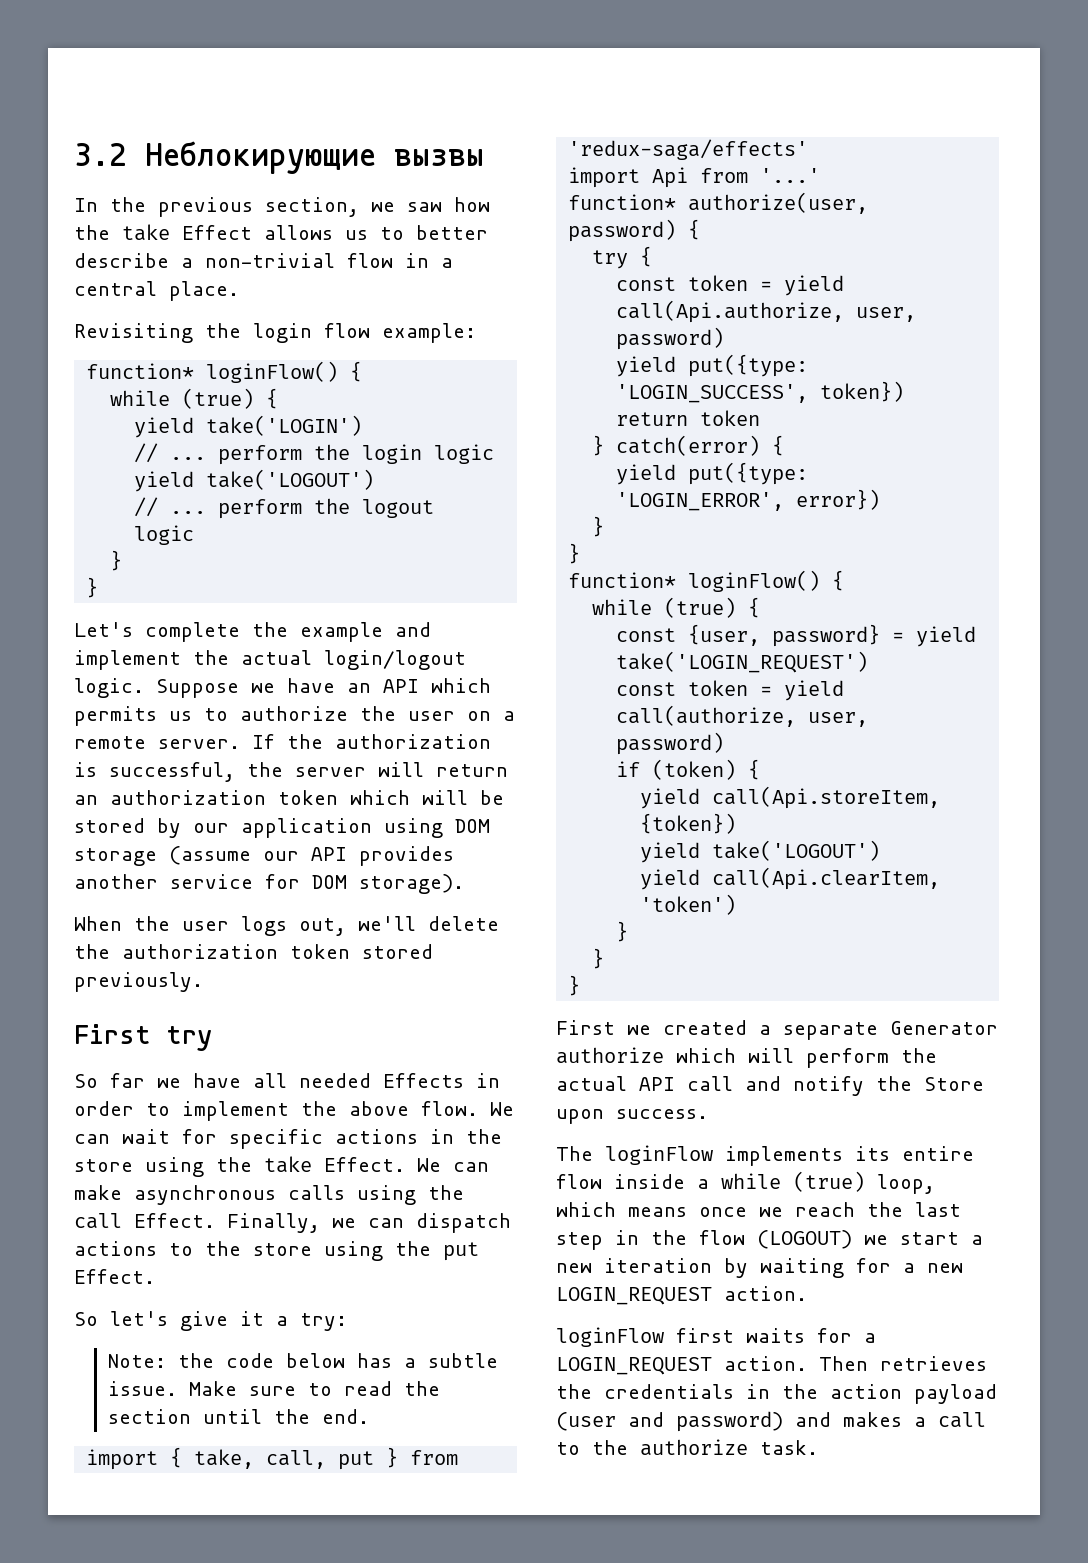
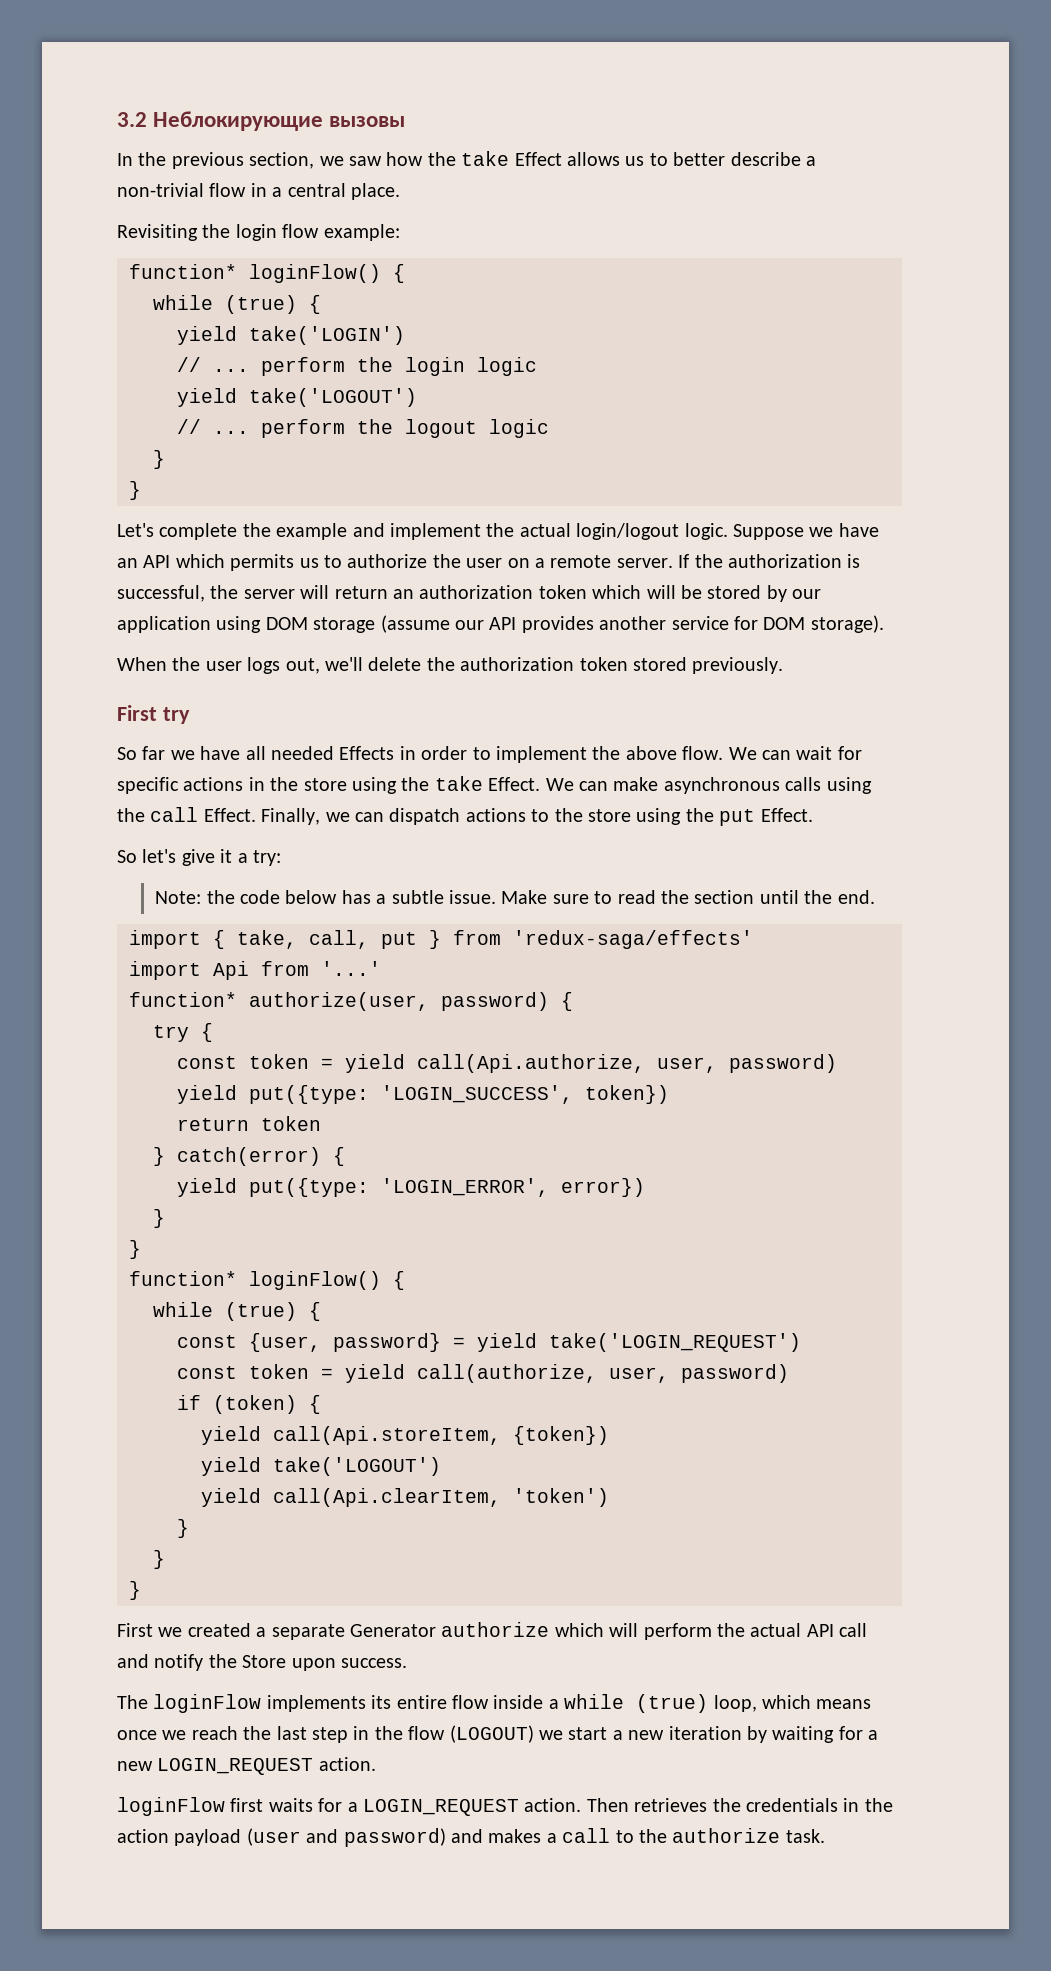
- 3.2 Неблокирующие вызвы
+ 3.2 Неблокирующие вызовы

